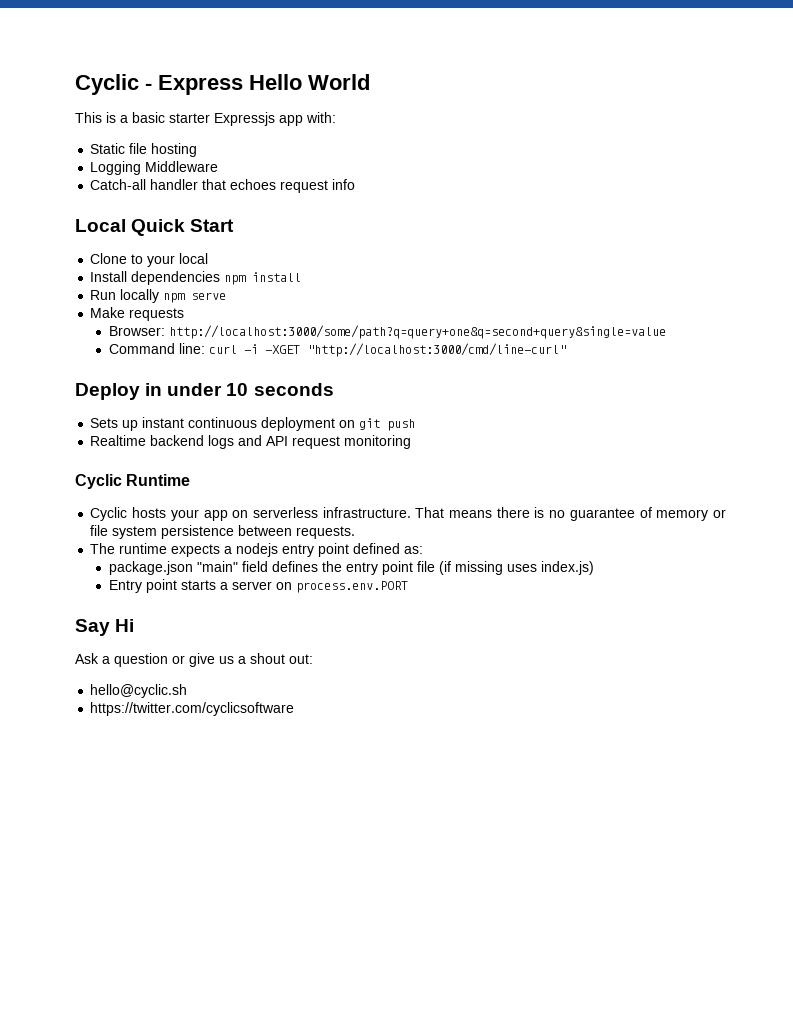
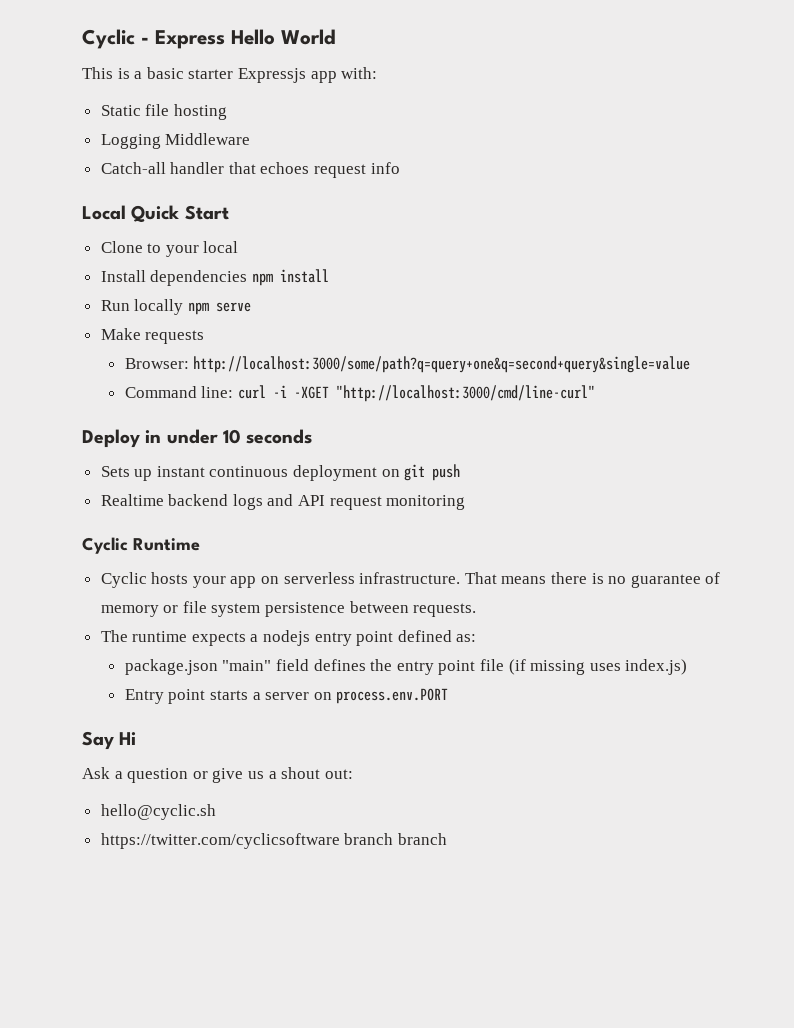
- https://twitter.com/cyclicsoftware
+ https://twitter.com/cyclicsoftware branch branch

